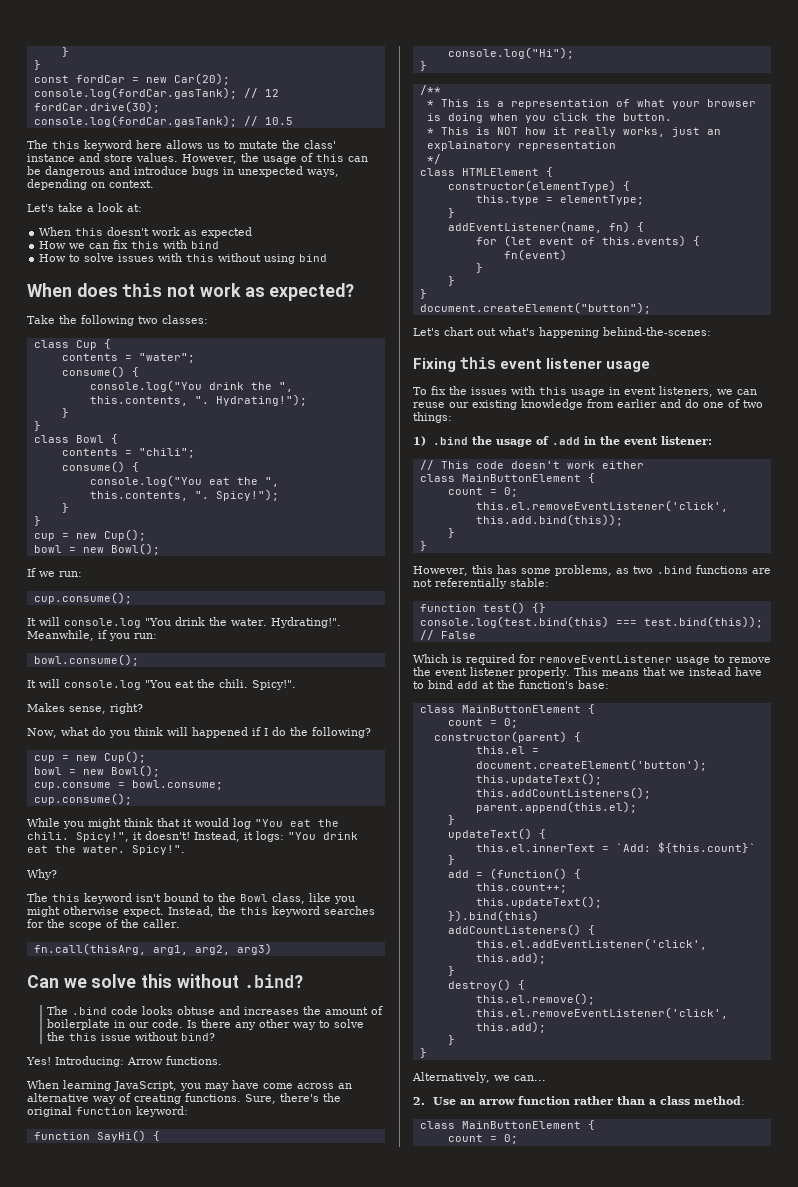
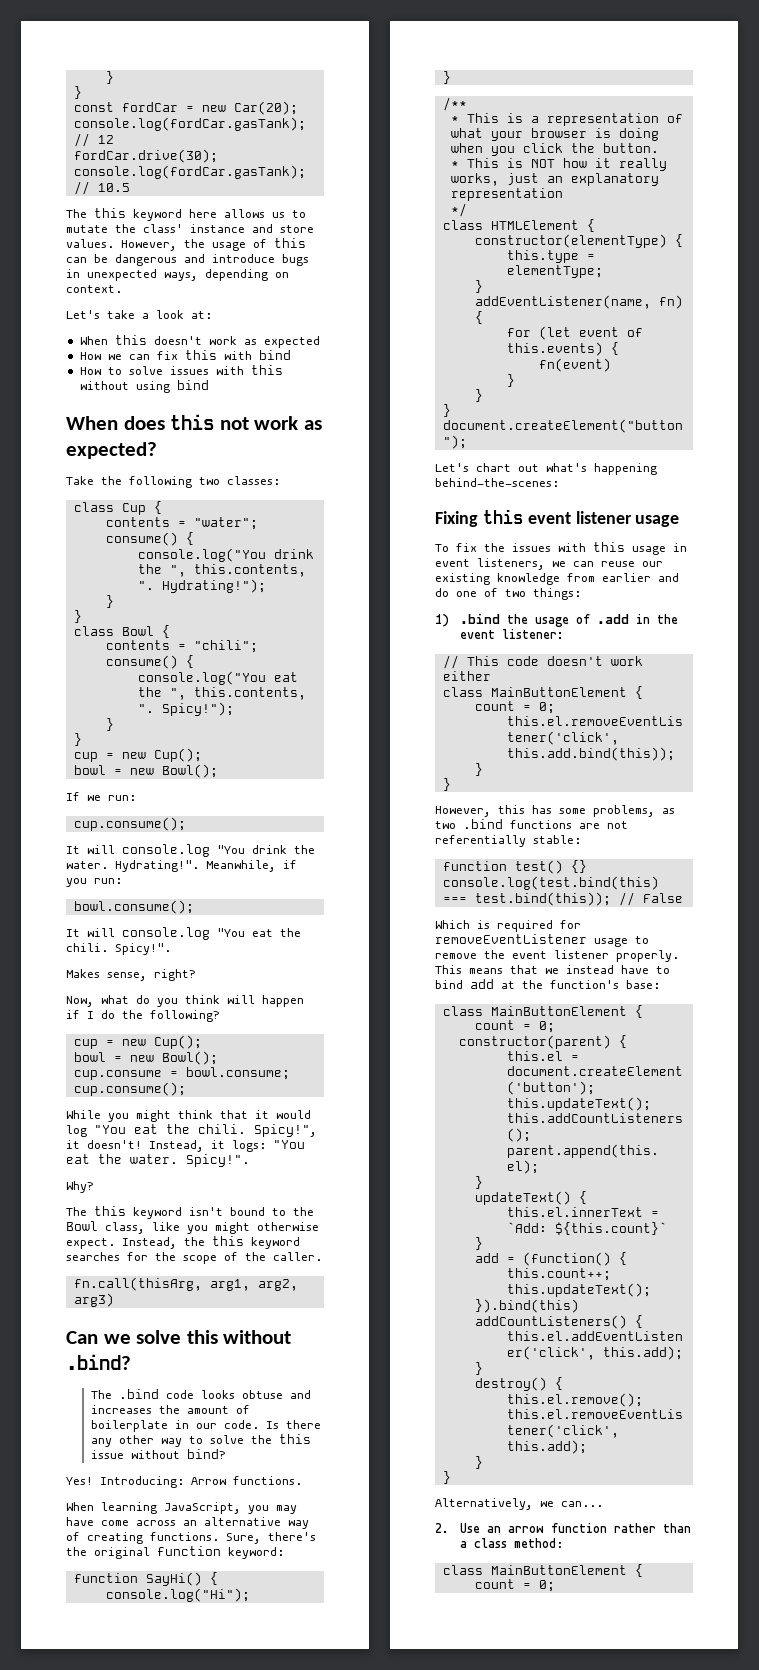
- Now, what do you think will happened if I do the following?
+ Now, what do you think will happen if I do the following?
- Instead, it logs: "You drink eat the water.
+ Instead, it logs: "You eat the water.
- * This is NOT how it really works, just an explainatory representation
+ * This is NOT how it really works, just an explanatory representation

